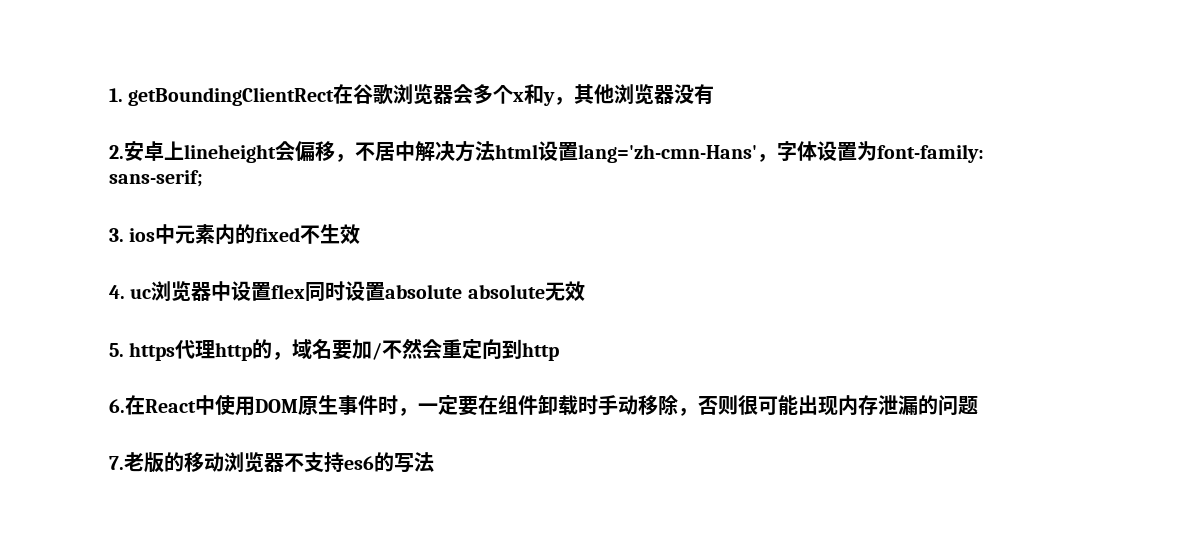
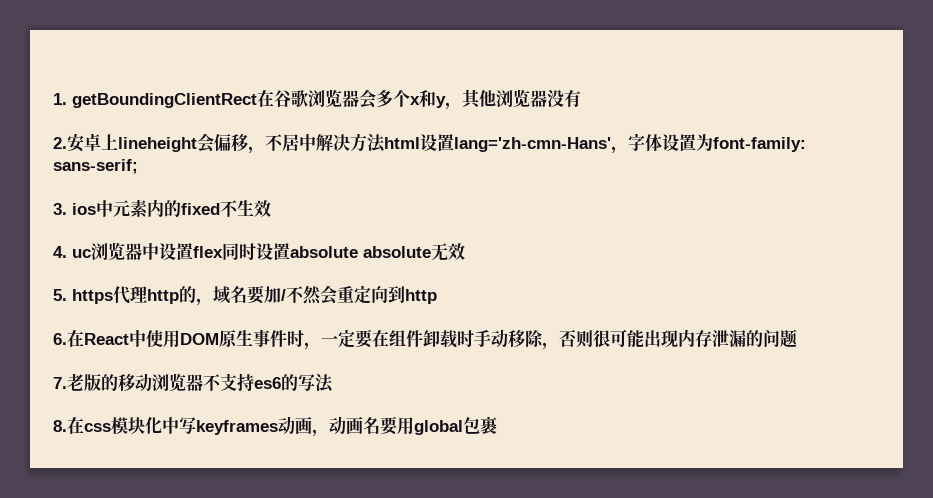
+ 8.在css模块化中写keyframes动画，动画名要用global包裹

